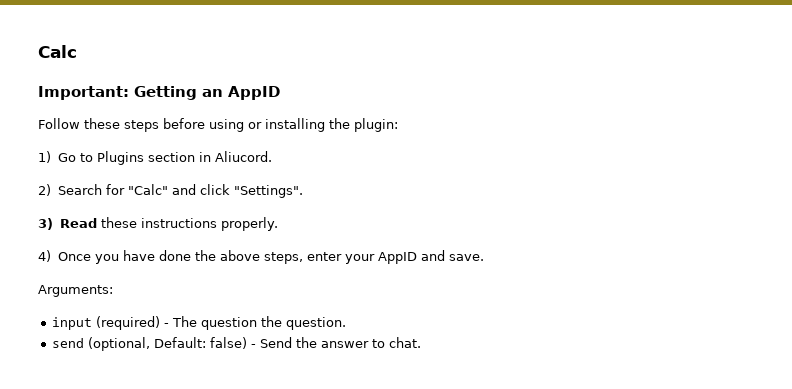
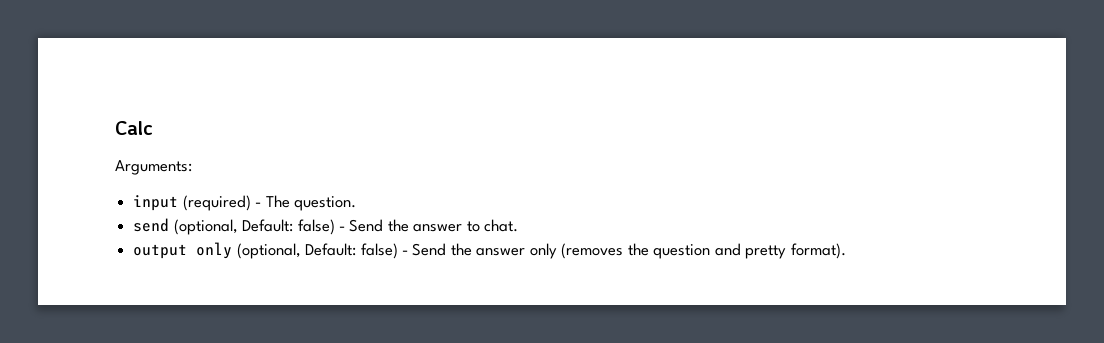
- Important: Getting an AppID
- Follow these steps before using or installing the plugin:
- 1) Go to Plugins section in Aliucord.
- 2) Search for "Calc" and click "Settings".
- 3) Read these instructions properly.
- 4) Once you have done the above steps, enter your AppID and save.
- input (required) - The question the question.
+ input (required) - The question.
+ output only (optional, Default: false) - Send the answer only (removes the question and pretty format).

